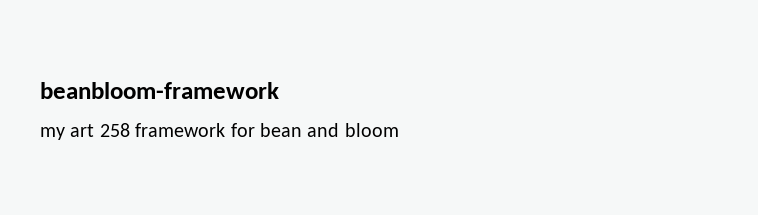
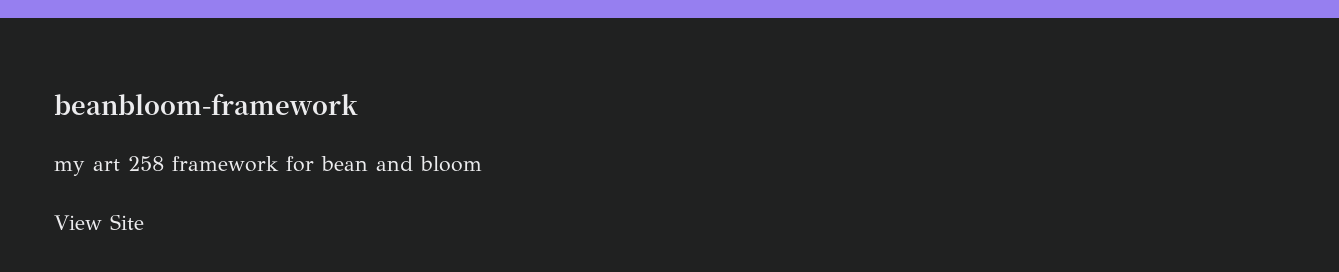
+ View Site

